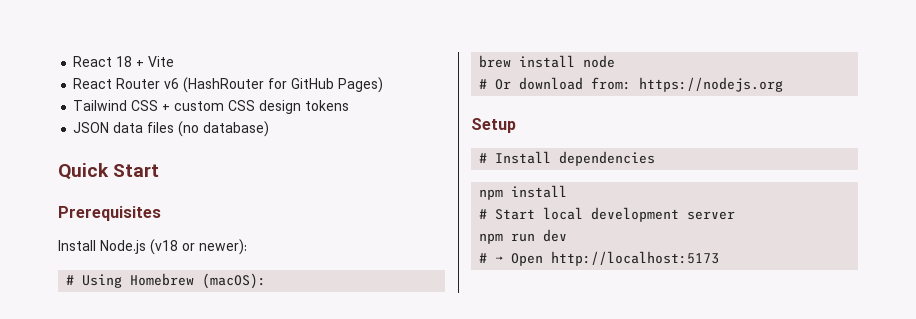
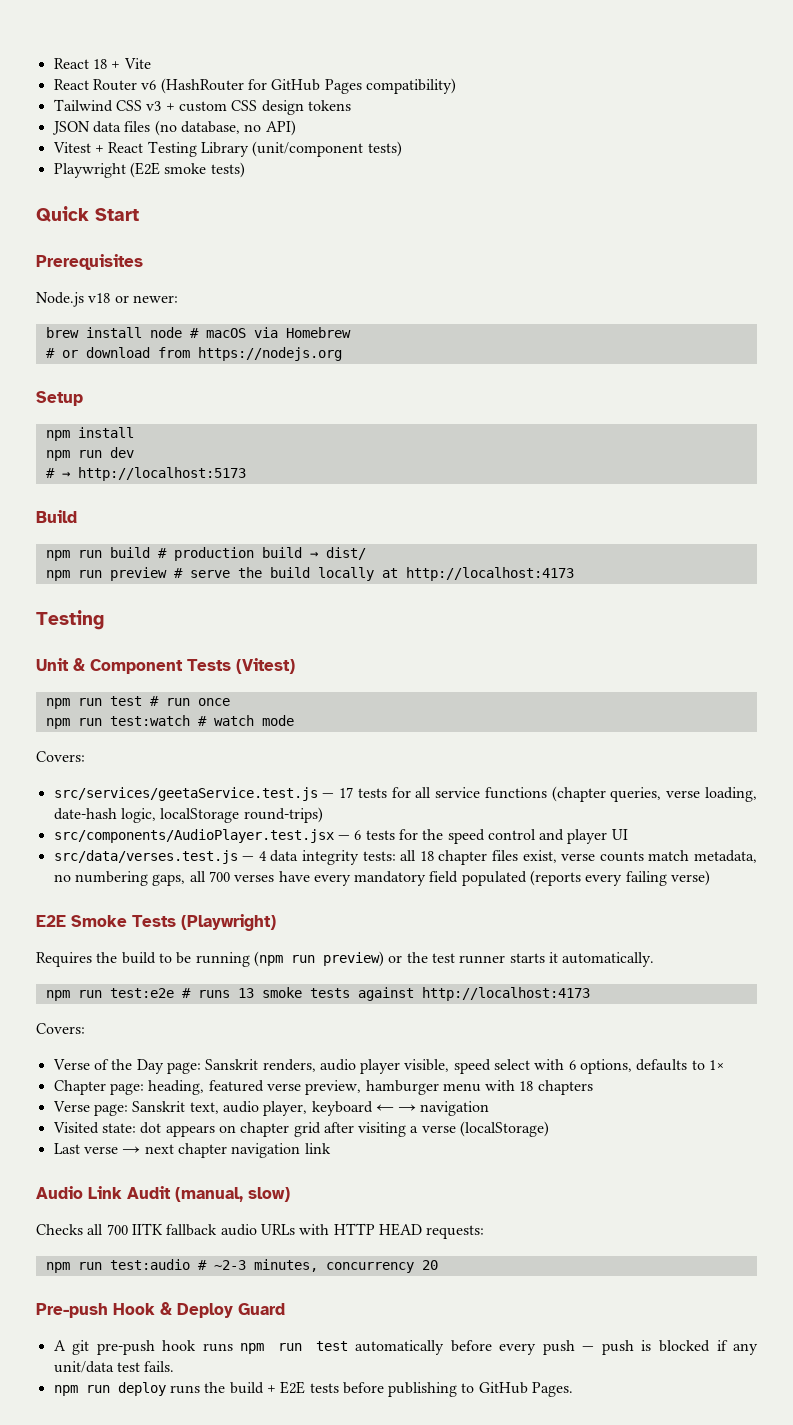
- React Router v6 (HashRouter for GitHub Pages)
+ React Router v6 (HashRouter for GitHub Pages compatibility)
- Tailwind CSS + custom CSS design tokens
+ Tailwind CSS v3 + custom CSS design tokens
- JSON data files (no database)
+ JSON data files (no database, no API)
+ Vitest + React Testing Library (unit/component tests)
+ Playwright (E2E smoke tests)
  Quick Start
  Prerequisites
- Install Node.js (v18 or newer):
- # Using Homebrew (macOS):
- brew install node
- # Or download from: https://nodejs.org
+ Node.js v18 or newer:
+ brew install node # macOS via Homebrew
+ # or download from https://nodejs.org
- # Install dependencies
- # Start local development server
- # → Open http://localhost:5173
+ # → http://localhost:5173
+ Build
+ npm run build # production build → dist/
+ npm run preview # serve the build locally at http://localhost:4173
+ Testing
+ Unit & Component Tests (Vitest)
+ npm run test # run once
+ npm run test:watch # watch mode
+ Covers:
+ src/services/geetaService.test.js — 17 tests for all service functions (chapter queries, verse loading, date-hash logic, localStorage round-trips)
+ src/components/AudioPlayer.test.jsx — 6 tests for the speed control and player UI
+ src/data/verses.test.js — 4 data integrity tests: all 18 chapter files exist, verse counts match metadata, no numbering gaps, all 700 verses have every mandatory field populated (reports every failing verse)
+ E2E Smoke Tests (Playwright)
+ Requires the build to be running (npm run preview) or the test runner starts it automatically.
+ npm run test:e2e # runs 13 smoke tests against http://localhost:4173
+ Covers:
+ Verse of the Day page: Sanskrit renders, audio player visible, speed select with 6 options, defaults to 1×
+ Chapter page: heading, featured verse preview, hamburger menu with 18 chapters
+ Verse page: Sanskrit text, audio player, keyboard ← → navigation
+ Visited state: dot appears on chapter grid after visiting a verse (localStorage)
+ Last verse → next chapter navigation link
+ Audio Link Audit (manual, slow)
+ Checks all 700 IITK fallback audio URLs with HTTP HEAD requests:
+ npm run test:audio # ~2-3 minutes, concurrency 20
+ Pre-push Hook & Deploy Guard
+ A git pre-push hook runs npm run test automatically before every push — push is blocked if any unit/data test fails.
+ npm run deploy runs the build + E2E tests before publishing to GitHub Pages.

